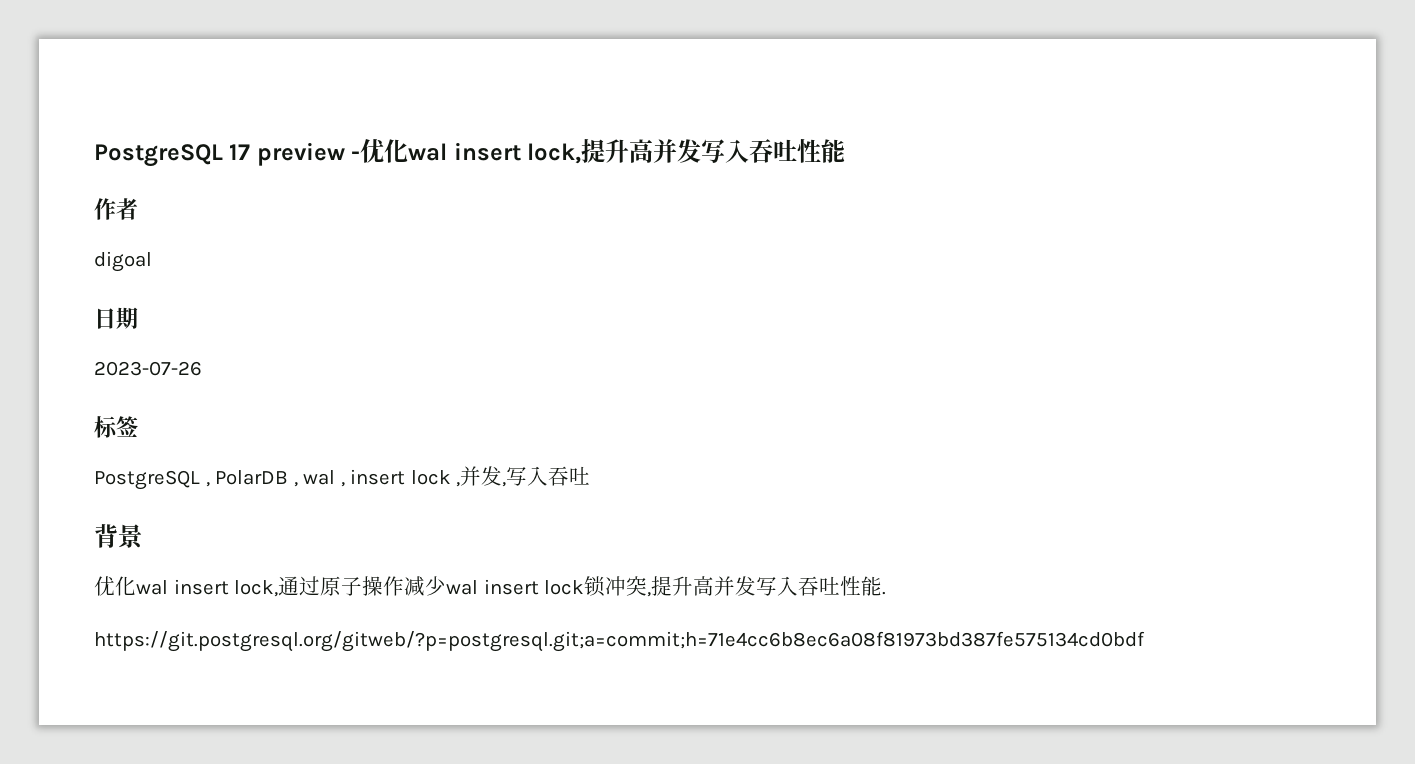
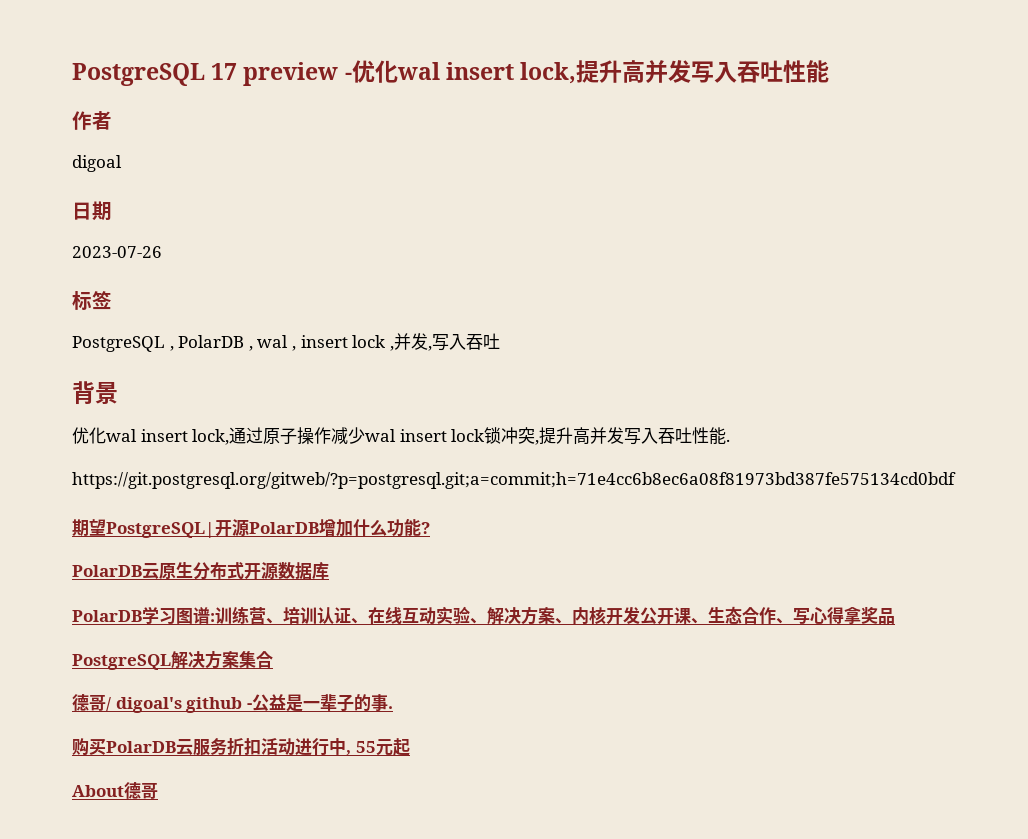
+ 期望PostgreSQL|开源PolarDB增加什么功能?
+ PolarDB云原生分布式开源数据库
+ PolarDB学习图谱:训练营、培训认证、在线互动实验、解决方案、内核开发公开课、生态合作、写心得拿奖品
+ PostgreSQL解决方案集合
+ 德哥/ digoal's github -公益是一辈子的事.
+ 购买PolarDB云服务折扣活动进行中, 55元起
+ About德哥

